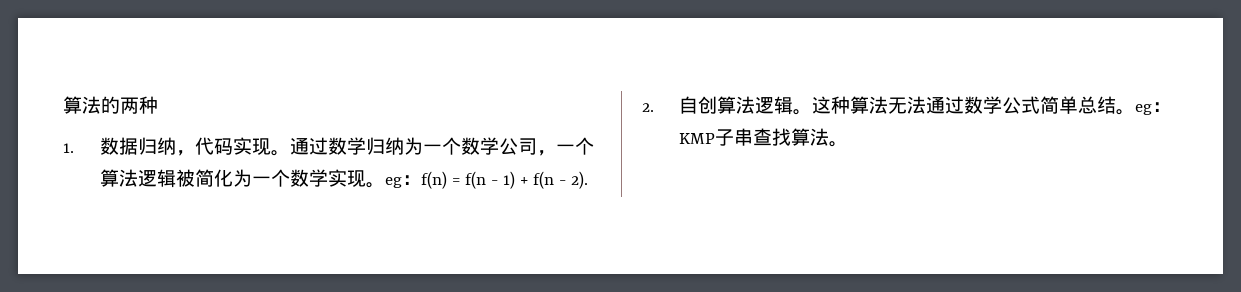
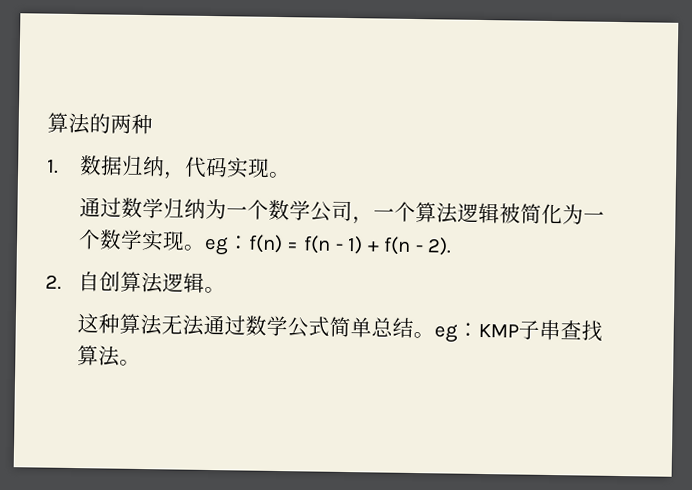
- 1.数据归纳，代码实现。通过数学归纳为一个数学公司，一个算法逻辑被简化为一个数学实现。eg：f(n) = f(n - 1) + f(n - 2).
+ 1.数据归纳，代码实现。
+ 通过数学归纳为一个数学公司，一个算法逻辑被简化为一个数学实现。eg：f(n) = f(n - 1) + f(n - 2).
- 2.自创算法逻辑。这种算法无法通过数学公式简单总结。eg：KMP子串查找算法。
+ 2.自创算法逻辑。
+ 这种算法无法通过数学公式简单总结。eg：KMP子串查找算法。

